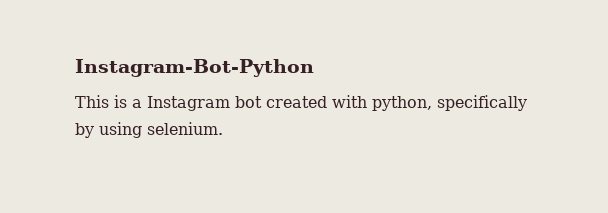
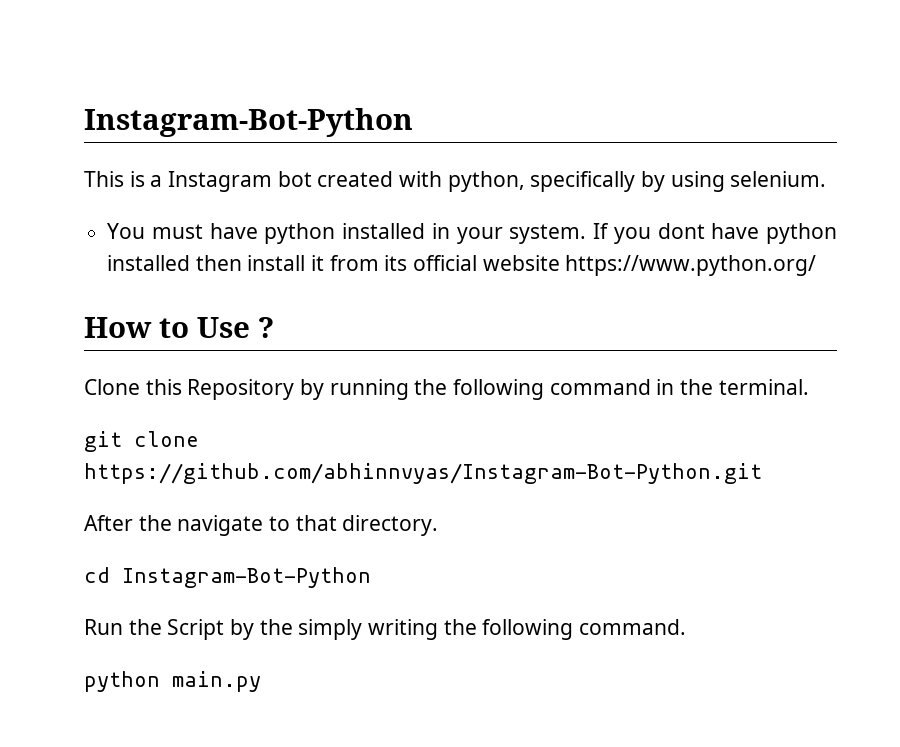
+ You must have python installed in your system. If you dont have python installed then install it from its official website https://www.python.org/
+ How to Use ?
+ Clone this Repository by running the following command in the terminal.
+ git clone https://github.com/abhinnvyas/Instagram-Bot-Python.git
+ After the navigate to that directory.
+ cd Instagram-Bot-Python
+ Run the Script by the simply writing the following command.
+ python main.py

